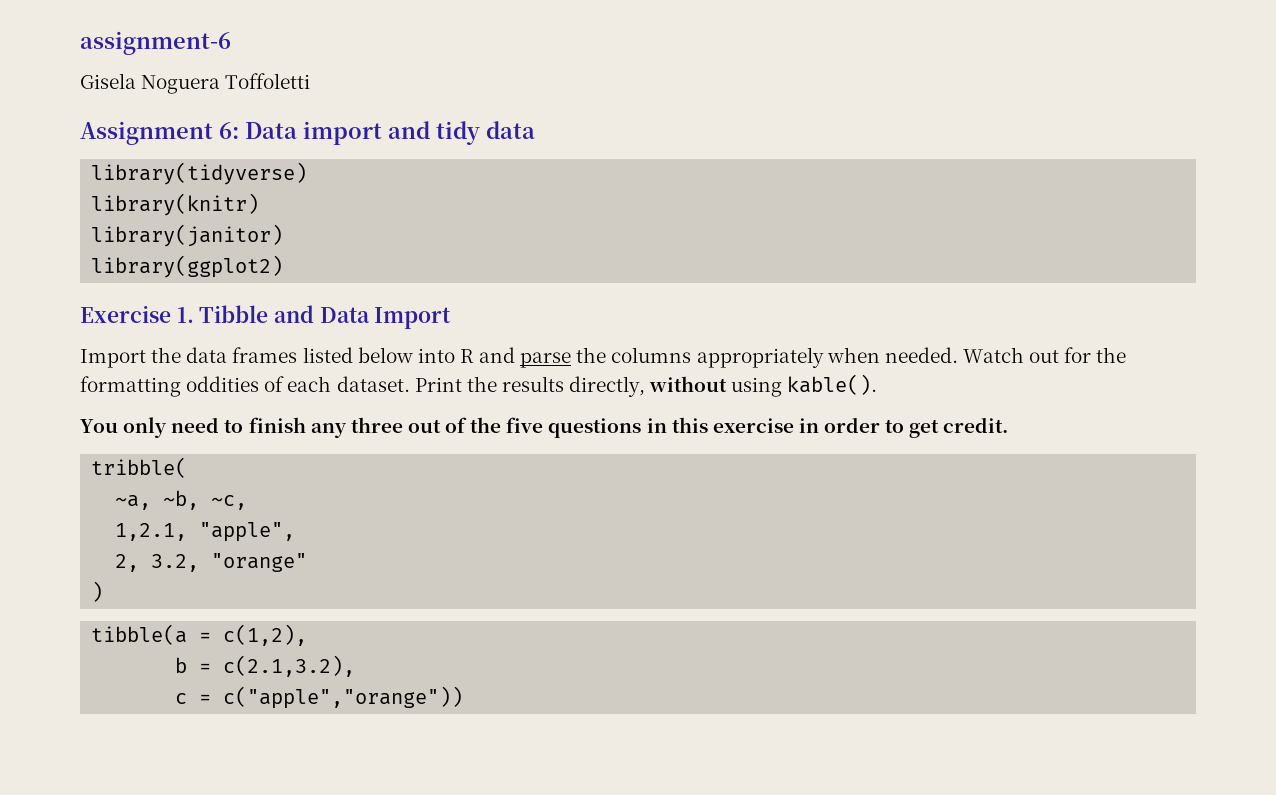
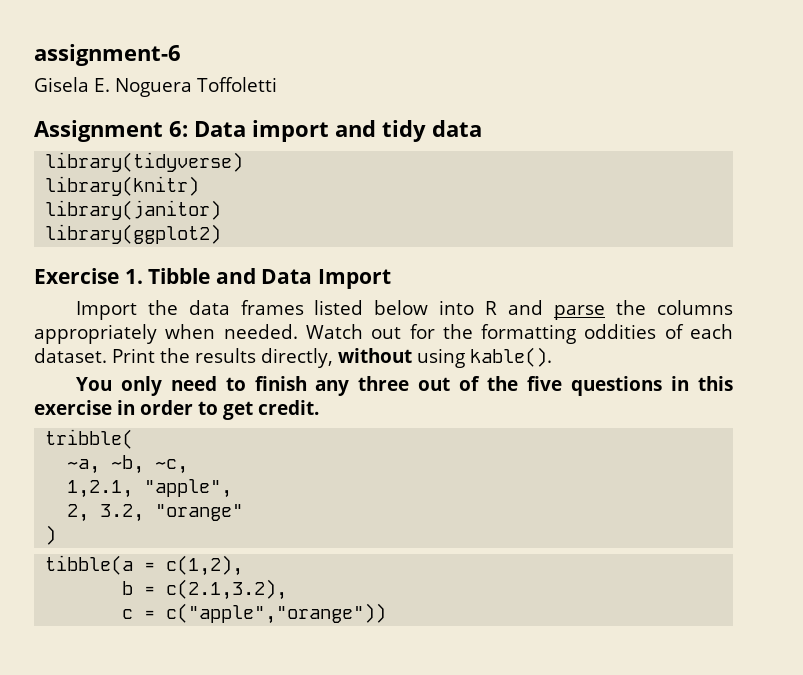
- Gisela Noguera Toffoletti
+ Gisela E. Noguera Toffoletti

